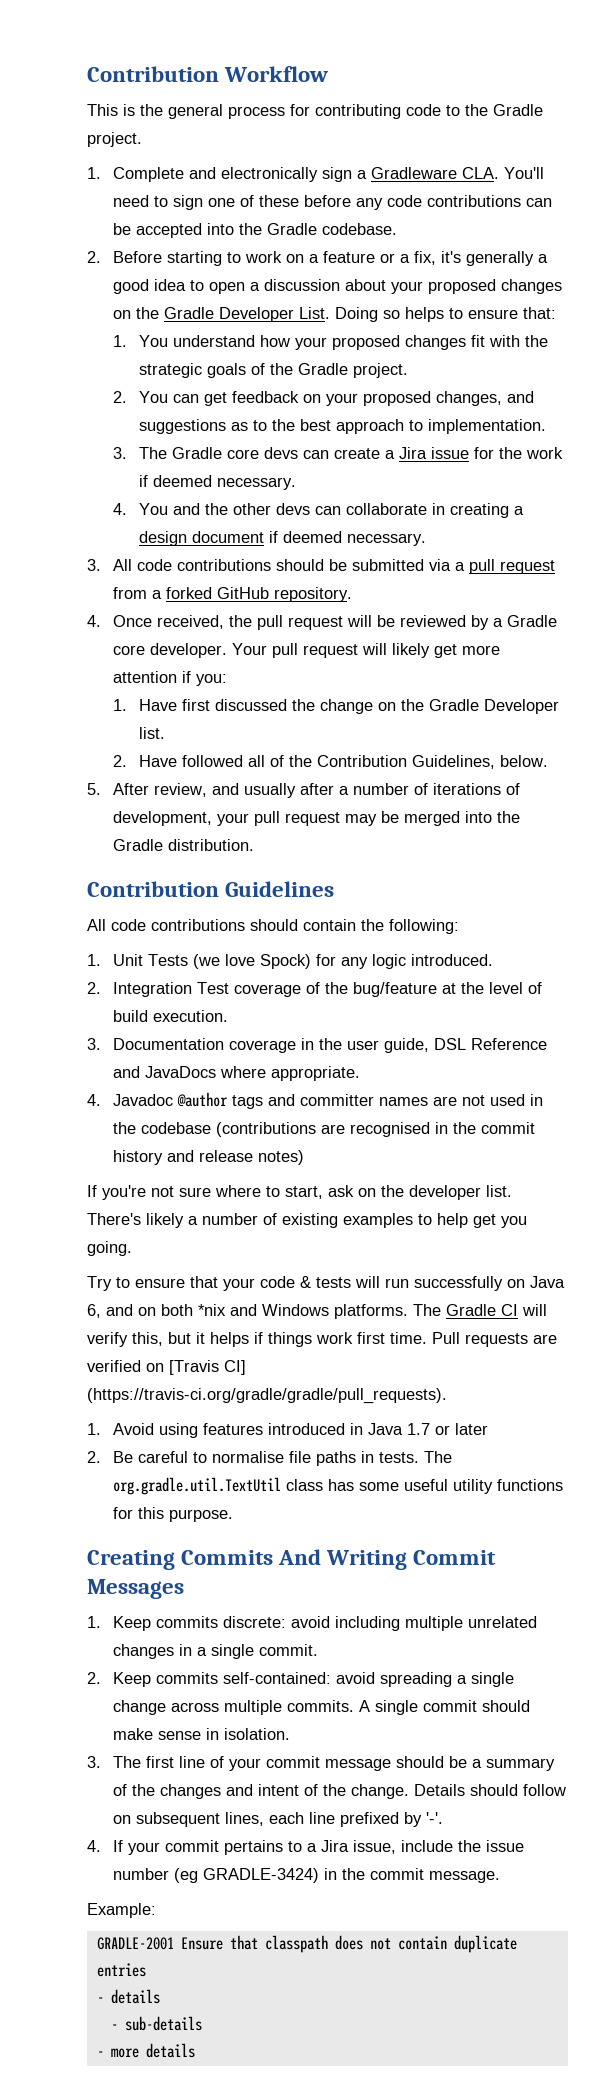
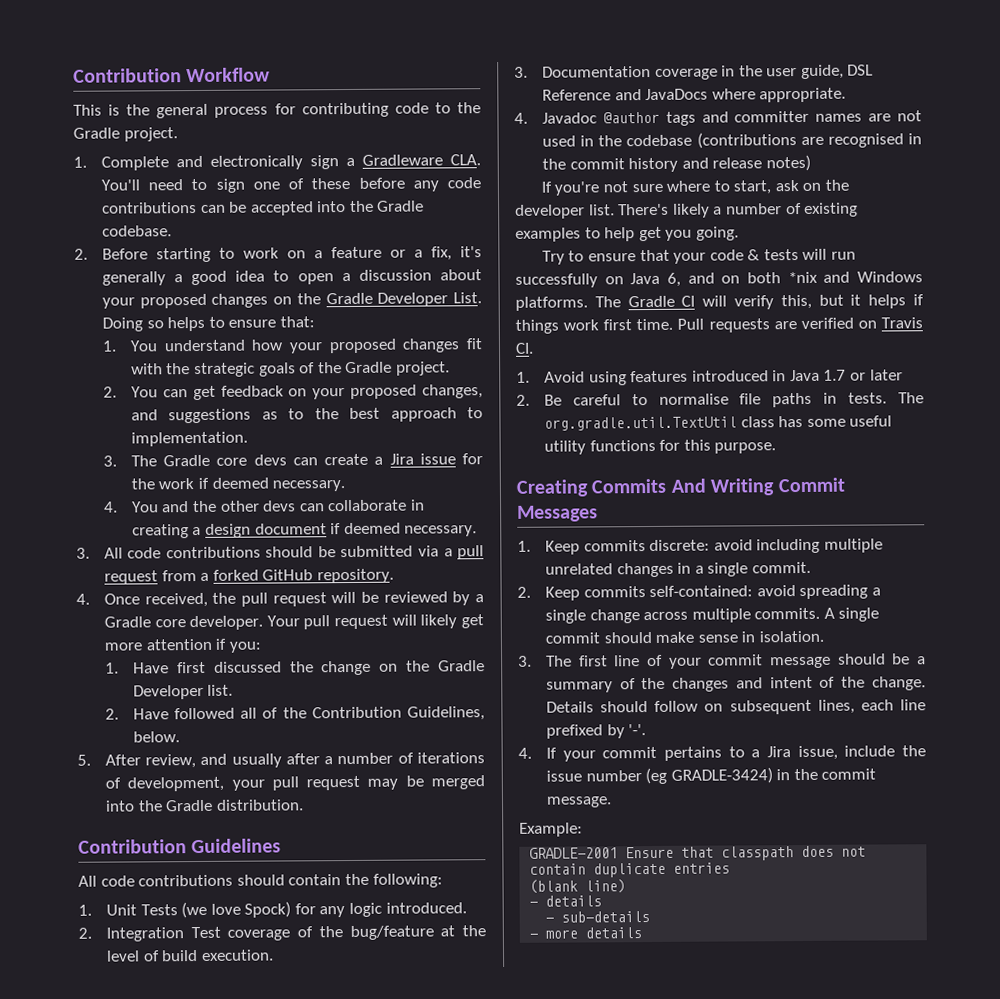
- Pull requests are verified on [Travis CI] (https://travis-ci.org/gradle/gradle/pull_requests).
+ Pull requests are verified on Travis CI.
+ (blank line)

